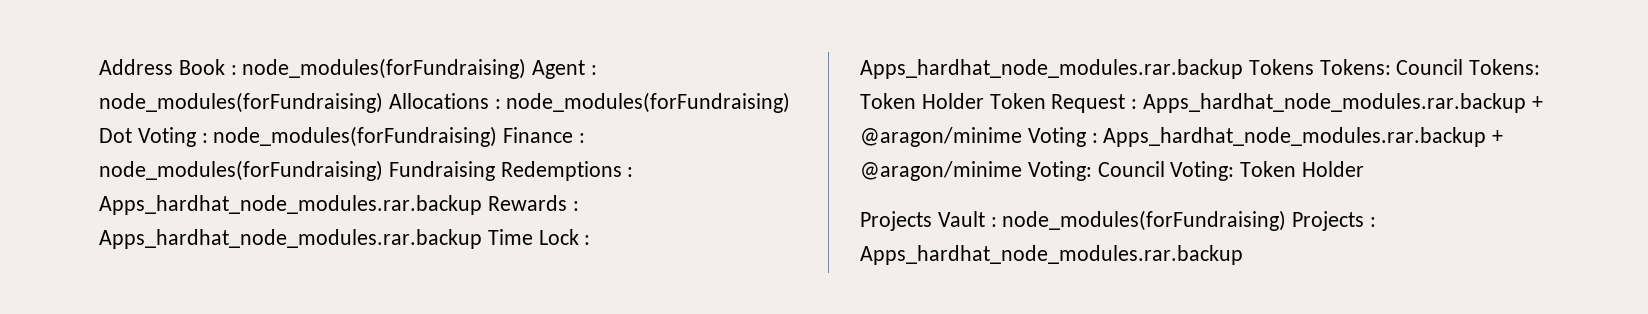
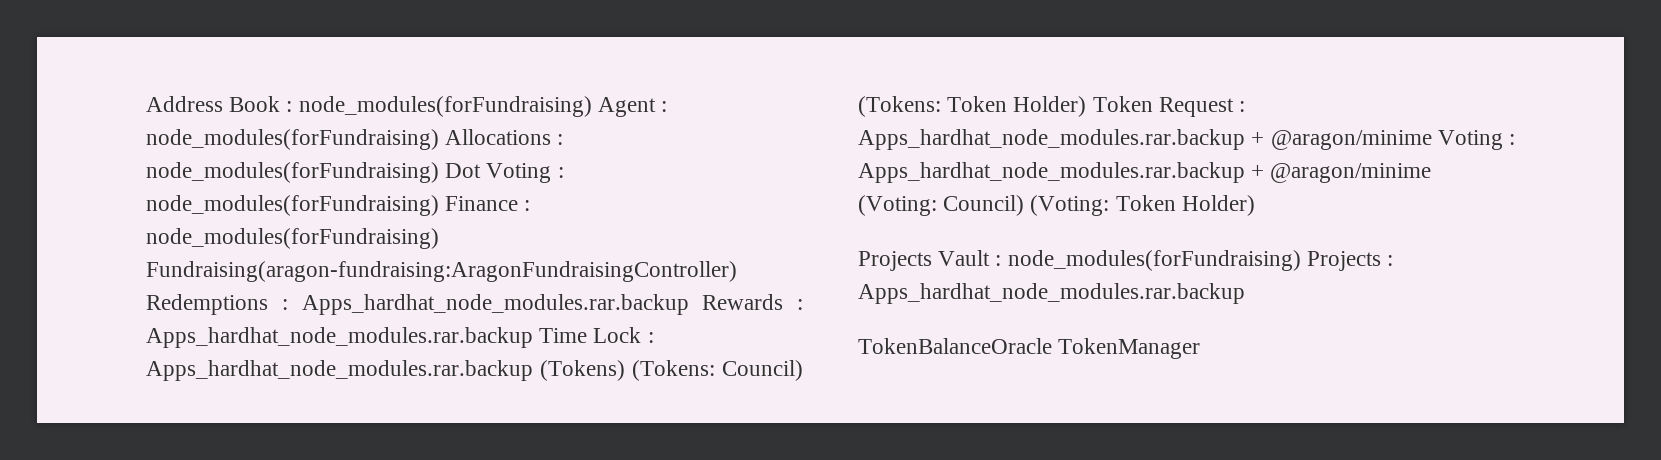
- Address Book : node_modules(forFundraising) Agent : node_modules(forFundraising) Allocations : node_modules(forFundraising) Dot Voting : node_modules(forFundraising) Finance : node_modules(forFundraising) Fundraising Redemptions : Apps_hardhat_node_modules.rar.backup Rewards : Apps_hardhat_node_modules.rar.backup Time Lock : Apps_hardhat_node_modules.rar.backup Tokens Tokens: Council Tokens: Token Holder Token Request : Apps_hardhat_node_modules.rar.backup + @aragon/minime Voting : Apps_hardhat_node_modules.rar.backup + @aragon/minime Voting: Council Voting: Token Holder
+ Address Book : node_modules(forFundraising) Agent : node_modules(forFundraising) Allocations : node_modules(forFundraising) Dot Voting : node_modules(forFundraising) Finance : node_modules(forFundraising) Fundraising(aragon-fundraising:AragonFundraisingController) Redemptions : Apps_hardhat_node_modules.rar.backup Rewards : Apps_hardhat_node_modules.rar.backup Time Lock : Apps_hardhat_node_modules.rar.backup (Tokens) (Tokens: Council) (Tokens: Token Holder) Token Request : Apps_hardhat_node_modules.rar.backup + @aragon/minime Voting : Apps_hardhat_node_modules.rar.backup + @aragon/minime (Voting: Council) (Voting: Token Holder)
+ TokenBalanceOracle TokenManager

